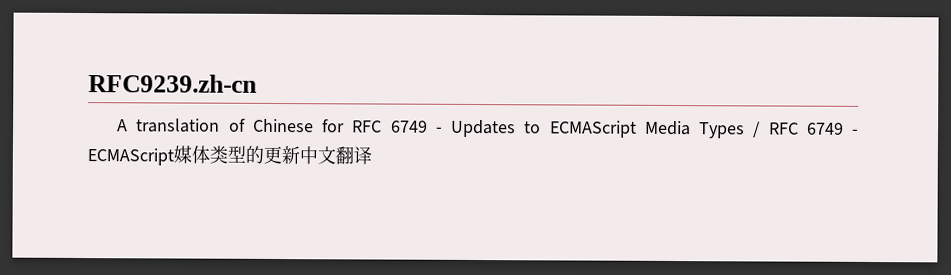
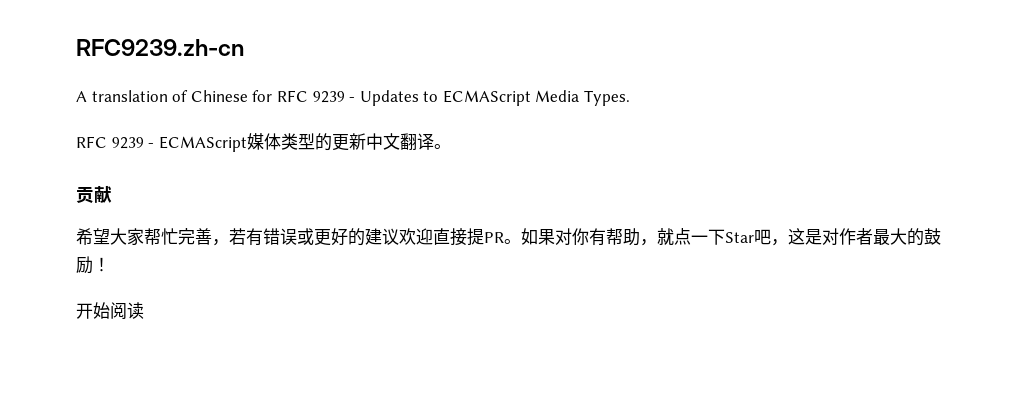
- A translation of Chinese for RFC 6749 - Updates to ECMAScript Media Types / RFC 6749 - ECMAScript媒体类型的更新中文翻译
+ A translation of Chinese for RFC 9239 - Updates to ECMAScript Media Types.
+ RFC 9239 - ECMAScript媒体类型的更新中文翻译。
+ 贡献
+ 希望大家帮忙完善，若有错误或更好的建议欢迎直接提PR。如果对你有帮助，就点一下Star吧，这是对作者最大的鼓励！
+ 开始阅读

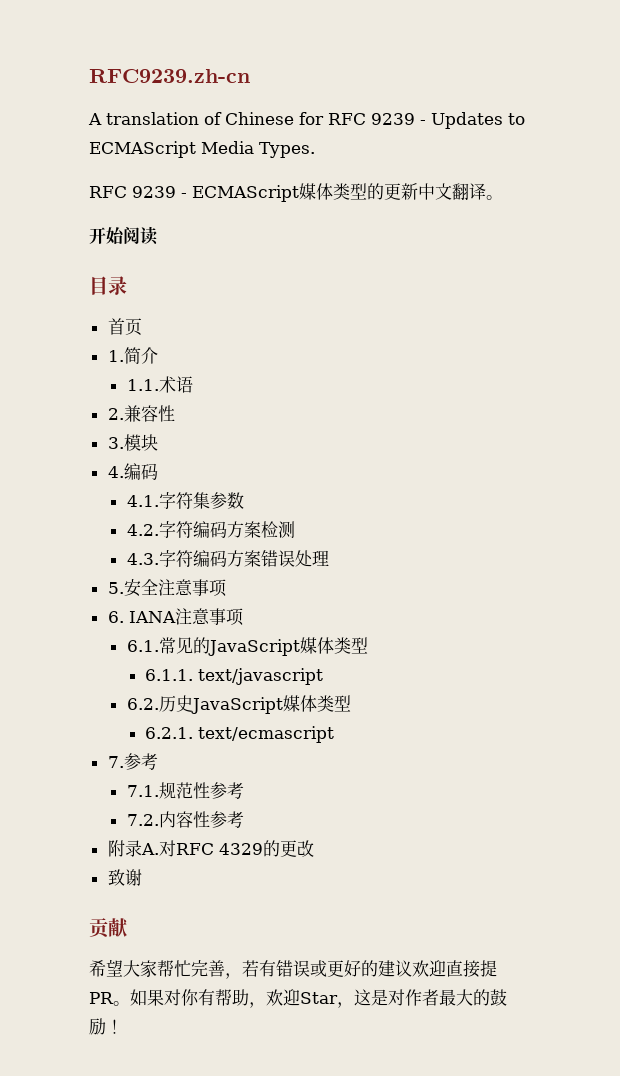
+ 开始阅读
+ 目录
+ 首页
+ 1.简介
+ 1.1.术语
+ 2.兼容性
+ 3.模块
+ 4.编码
+ 4.1.字符集参数
+ 4.2.字符编码方案检测
+ 4.3.字符编码方案错误处理
+ 5.安全注意事项
+ 6. IANA注意事项
+ 6.1.常见的JavaScript媒体类型
+ 6.1.1. text/javascript
+ 6.2.历史JavaScript媒体类型
+ 6.2.1. text/ecmascript
+ 7.参考
+ 7.1.规范性参考
+ 7.2.内容性参考
+ 附录A.对RFC 4329的更改
+ 致谢
- 如果对你有帮助，就点一下Star吧，这是对作者最大的鼓励！
+ 如果对你有帮助，欢迎Star，这是对作者最大的鼓励！
- 开始阅读

